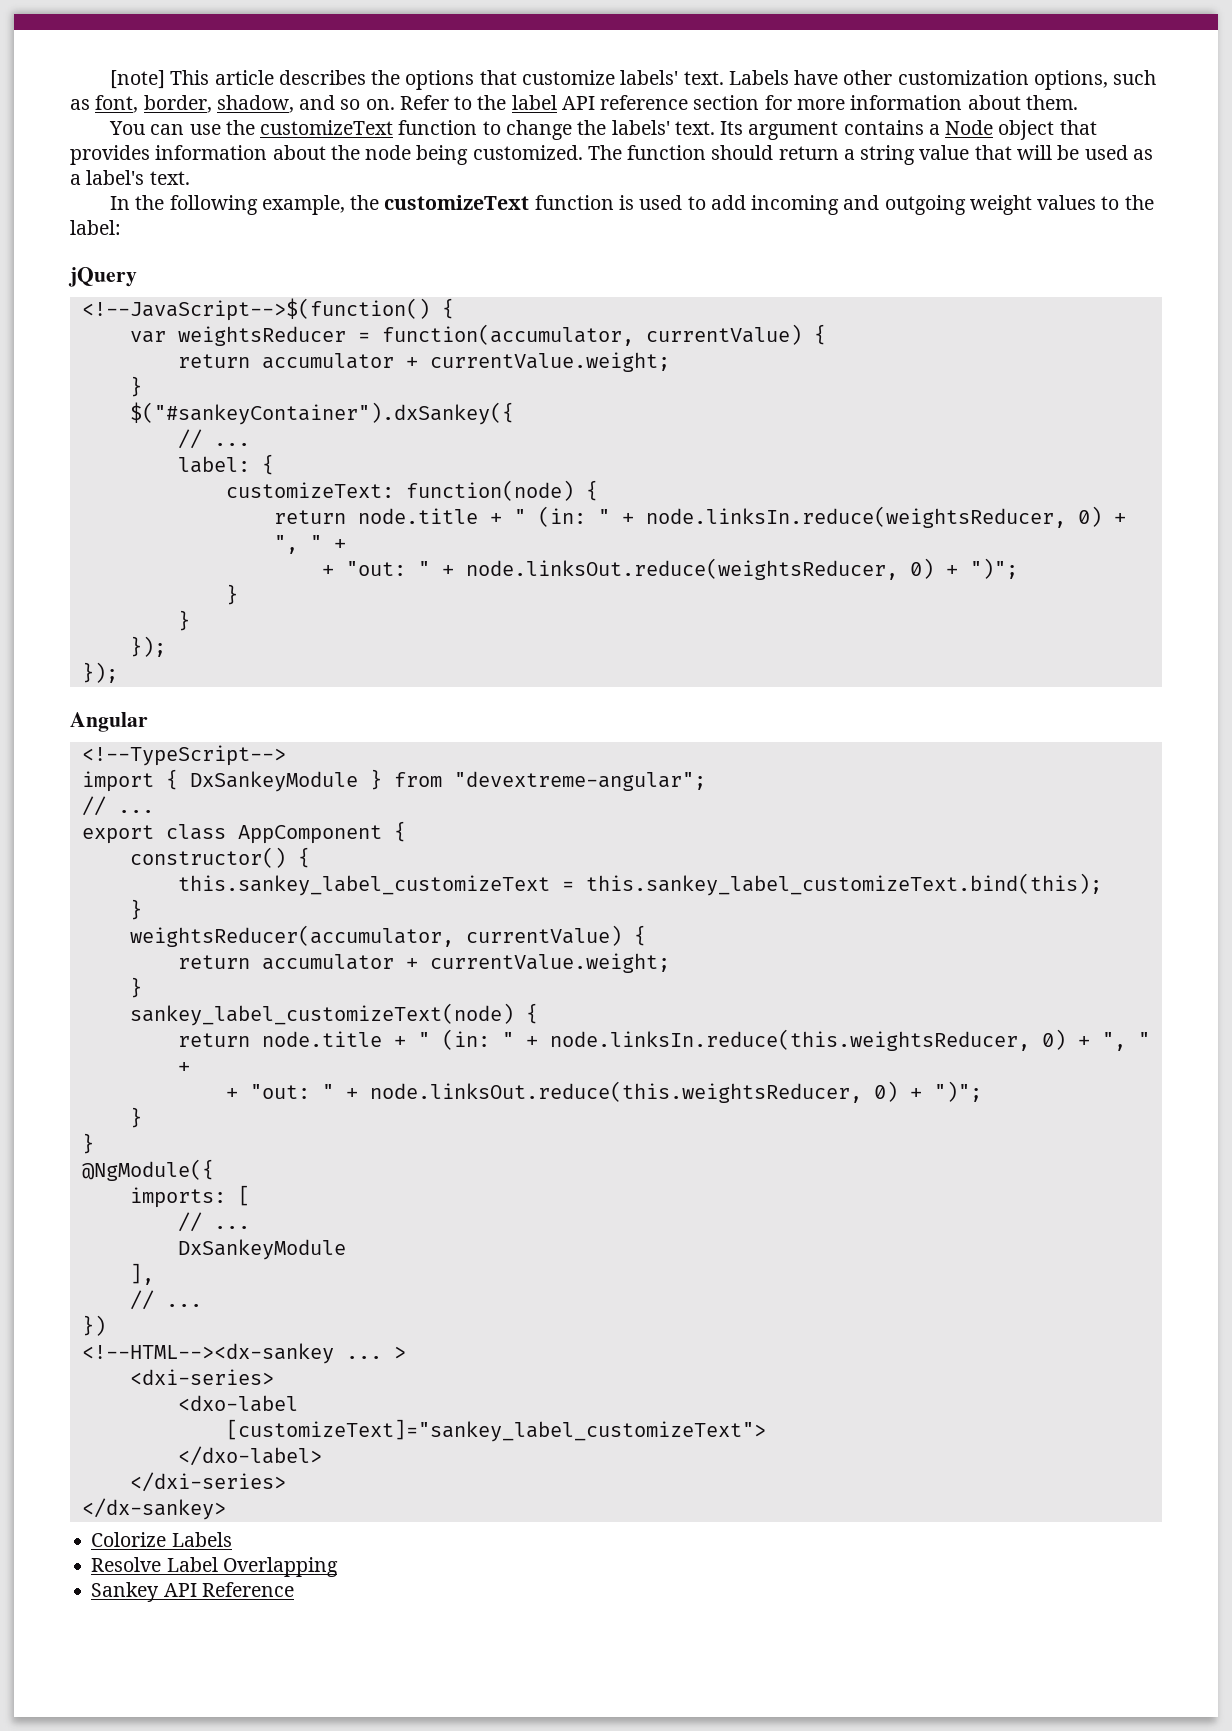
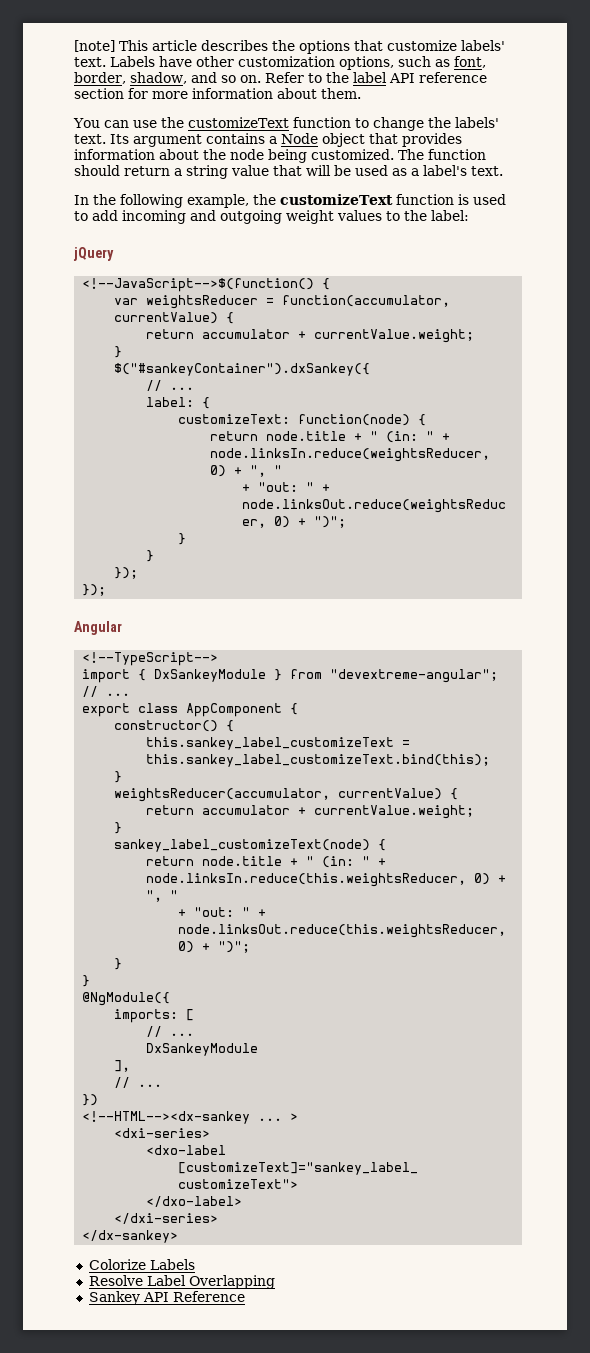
- return node.title + " (in: " + node.linksIn.reduce(weightsReducer, 0) + ", " +
+ return node.title + " (in: " + node.linksIn.reduce(weightsReducer, 0) + ", "
- return node.title + " (in: " + node.linksIn.reduce(this.weightsReducer, 0) + ", " +
+ return node.title + " (in: " + node.linksIn.reduce(this.weightsReducer, 0) + ", "

